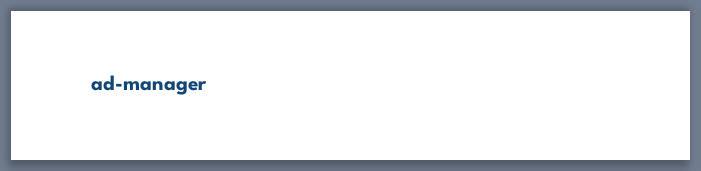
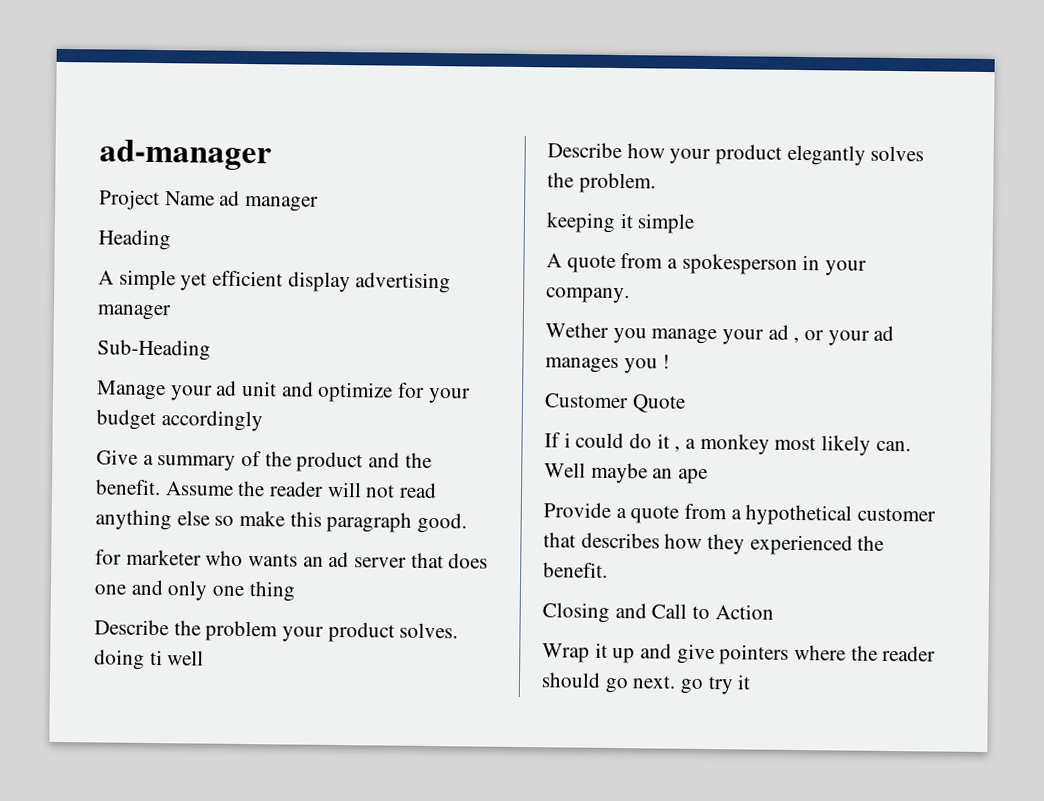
+ Project Name ad manager
+ Heading
+ A simple yet efficient display advertising manager
+ Sub-Heading
+ Manage your ad unit and optimize for your budget accordingly
+ Give a summary of the product and the benefit. Assume the reader will not read anything else so make this paragraph good.
+ for marketer who wants an ad server that does one and only one thing
+ Describe the problem your product solves. doing ti well
+ Describe how your product elegantly solves the problem.
+ keeping it simple
+ A quote from a spokesperson in your company.
+ Wether you manage your ad , or your ad manages you !
+ Customer Quote
+ If i could do it , a monkey most likely can. Well maybe an ape
+ Provide a quote from a hypothetical customer that describes how they experienced the benefit.
+ Closing and Call to Action
+ Wrap it up and give pointers where the reader should go next. go try it

